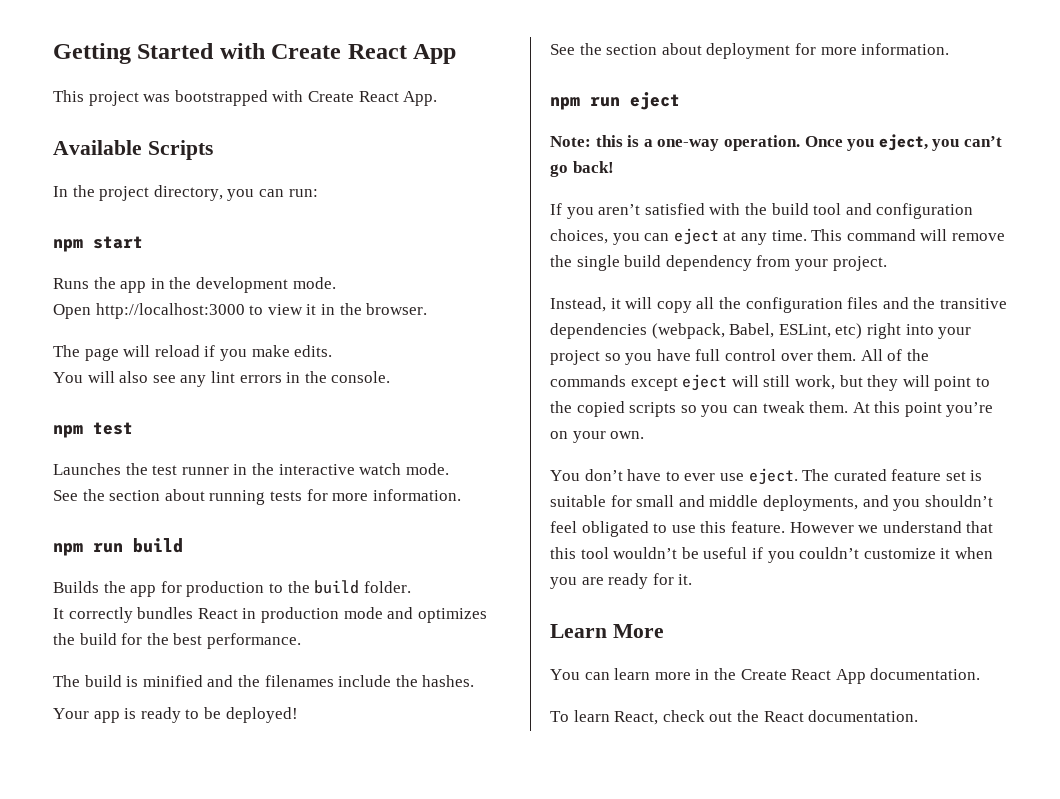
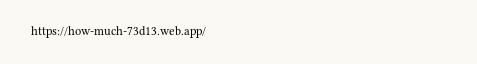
- Getting Started with Create React App
- This project was bootstrapped with Create React App.
- Available Scripts
- In the project directory, you can run:
- npm start
- Runs the app in the development mode.
- Open http://localhost:3000 to view it in the browser.
- The page will reload if you make edits.
- You will also see any lint errors in the console.
- npm test
- Launches the test runner in the interactive watch mode.
- See the section about running tests for more information.
- npm run build
- Builds the app for production to the build folder.
- It correctly bundles React in production mode and optimizes the build for the best performance.
- The build is minified and the filenames include the hashes.
- Your app is ready to be deployed!
- See the section about deployment for more information.
- npm run eject
- Note: this is a one-way operation. Once you eject, you can’t go back!
- If you aren’t satisfied with the build tool and configuration choices, you can eject at any time. This command will remove the single build dependency from your project.
- Instead, it will copy all the configuration files and the transitive dependencies (webpack, Babel, ESLint, etc) right into your project so you have full control over them. All of the commands except eject will still work, but they will point to the copied scripts so you can tweak them. At this point you’re on your own.
- You don’t have to ever use eject. The curated feature set is suitable for small and middle deployments, and you shouldn’t feel obligated to use this feature. However we understand that this tool wouldn’t be useful if you couldn’t customize it when you are ready for it.
- Learn More
- You can learn more in the Create React App documentation.
- To learn React, check out the React documentation.
+ https://how-much-73d13.web.app/

